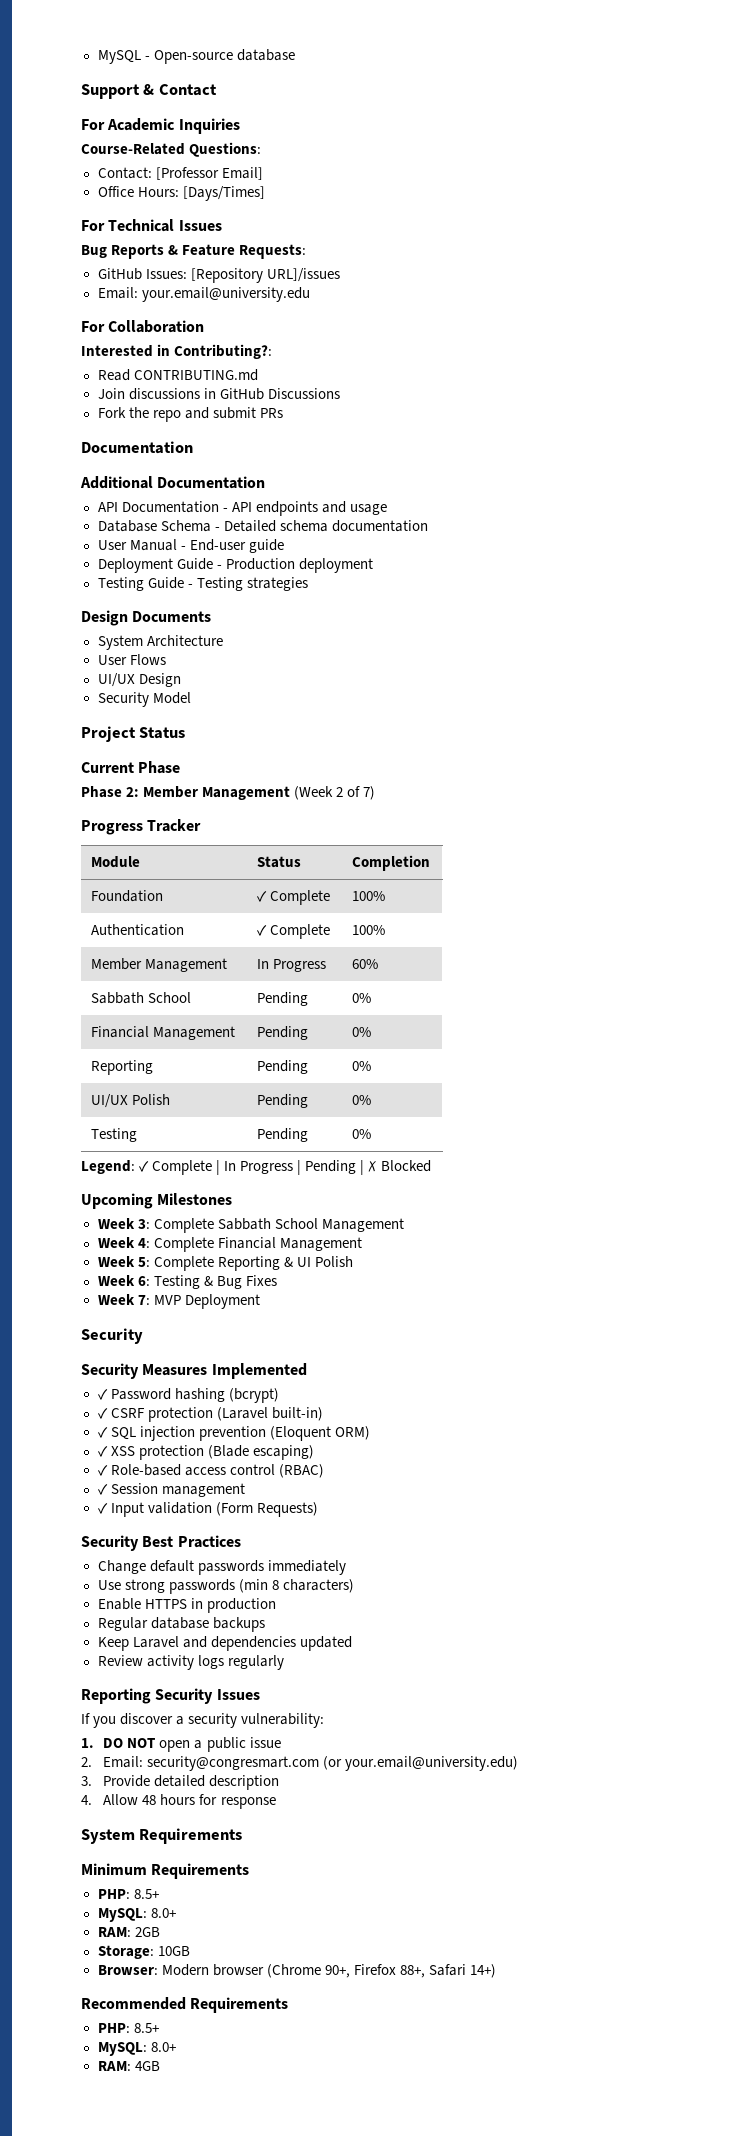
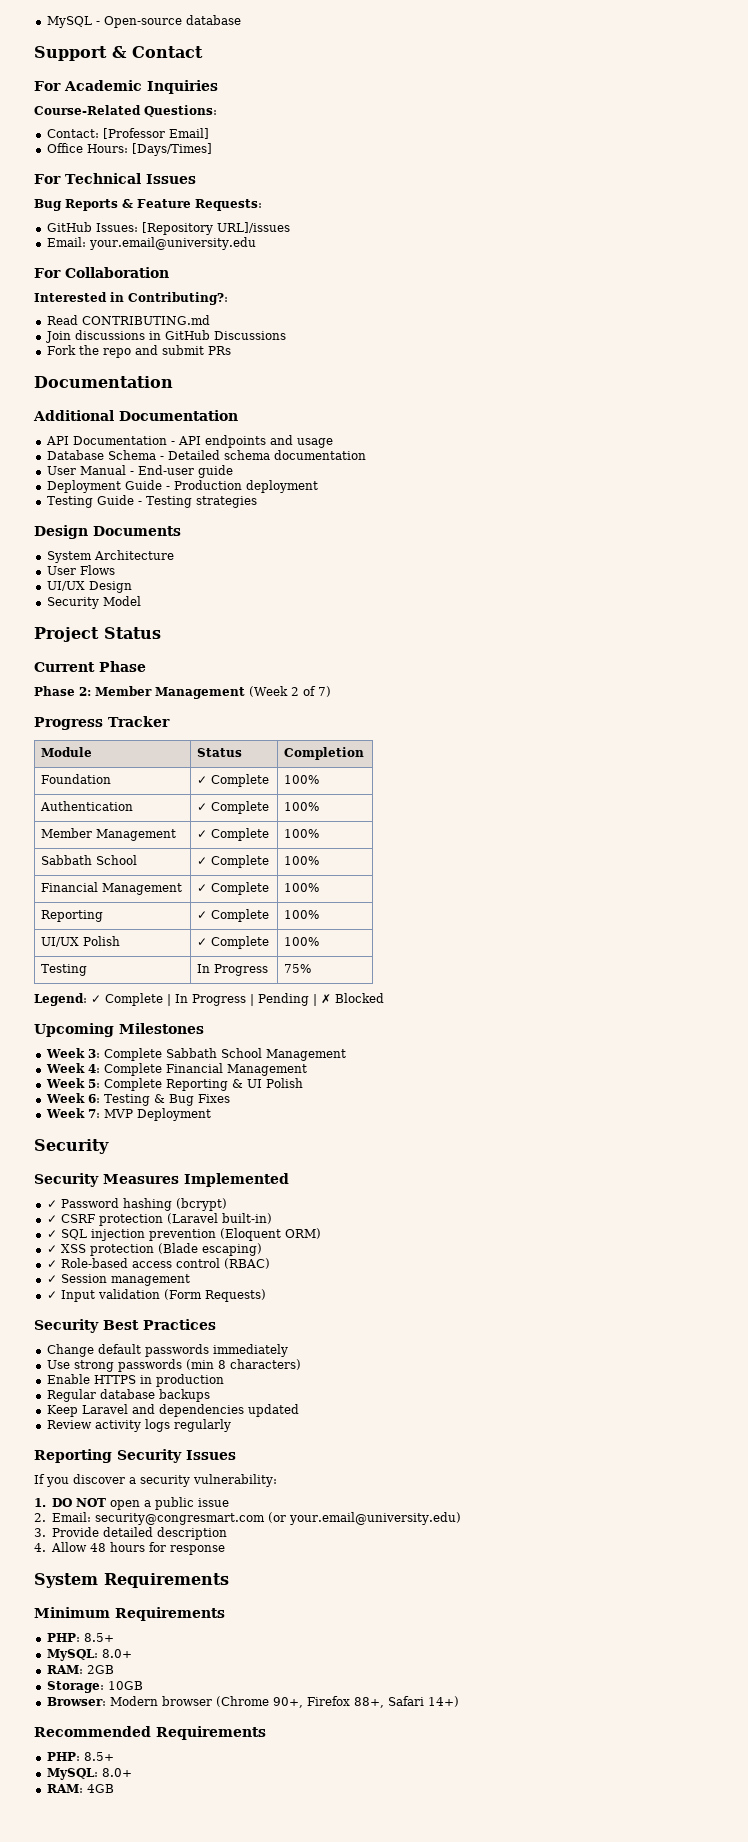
- Member Management | In Progress | 60%
+ Member Management | ✓ Complete | 100%
- Sabbath School | Pending | 0%
+ Sabbath School | ✓ Complete | 100%
- Financial Management | Pending | 0%
- Reporting | Pending | 0%
- UI/UX Polish | Pending | 0%
- Testing | Pending | 0%
+ Financial Management | ✓ Complete | 100%
+ Reporting | ✓ Complete | 100%
+ UI/UX Polish | ✓ Complete | 100%
+ Testing | In Progress | 75%

